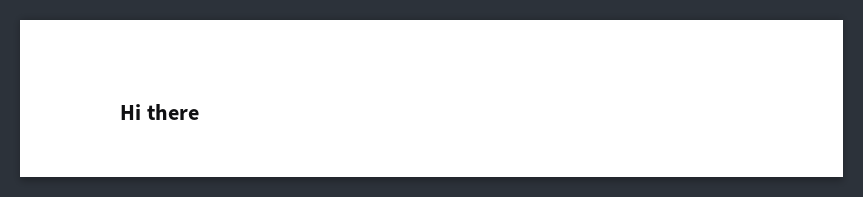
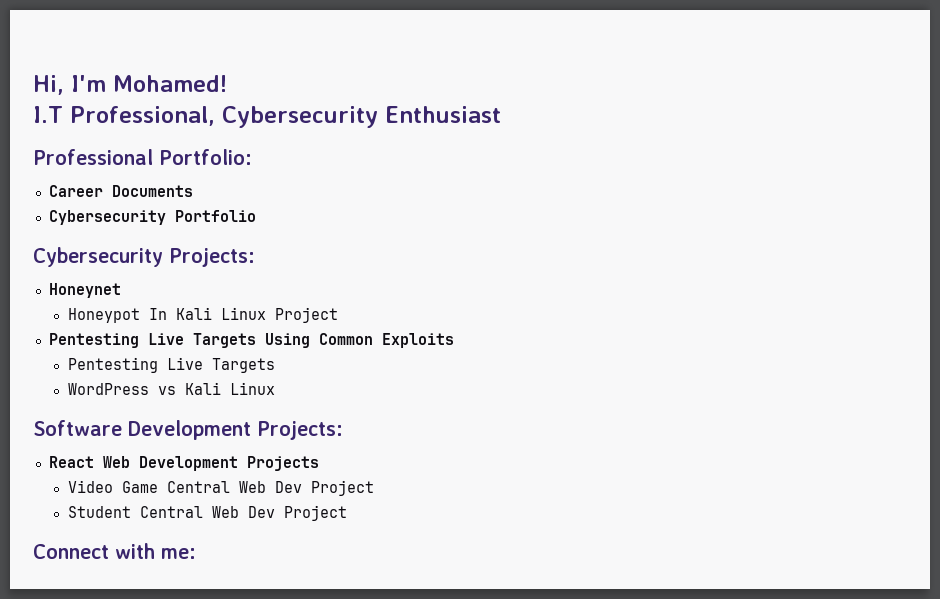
- Hi there
+ Hi, I'm Mohamed!
+ I.T Professional, Cybersecurity Enthusiast
+ Professional Portfolio:
+ Career Documents
+ Cybersecurity Portfolio
+ Cybersecurity Projects:
+ Honeynet
+ Honeypot In Kali Linux Project
+ Pentesting Live Targets Using Common Exploits
+ Pentesting Live Targets
+ WordPress vs Kali Linux
+ Software Development Projects:
+ React Web Development Projects
+ Video Game Central Web Dev Project
+ Student Central Web Dev Project
+ Connect with me:

